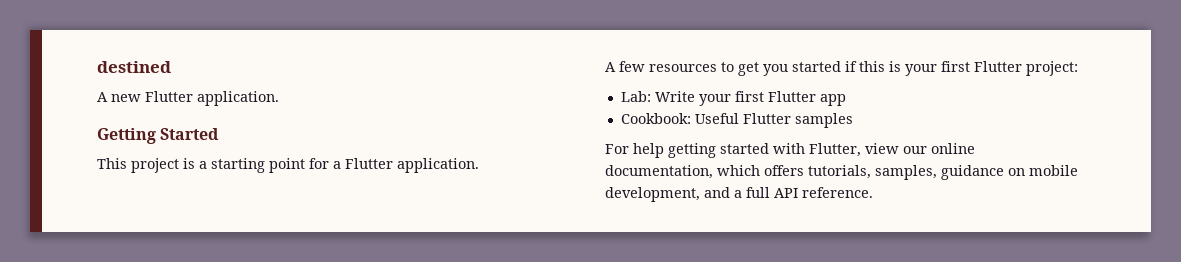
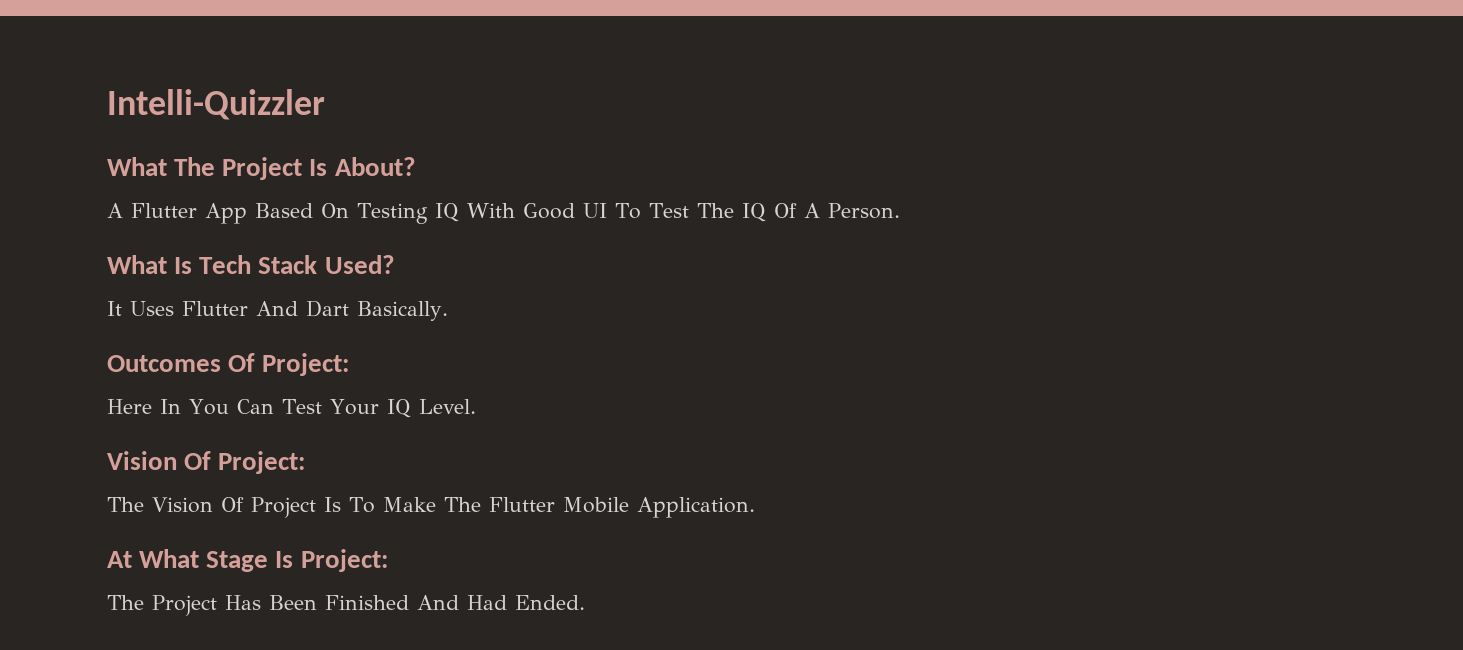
- destined
- A new Flutter application.
- Getting Started
- This project is a starting point for a Flutter application.
- A few resources to get you started if this is your first Flutter project:
- Lab: Write your first Flutter app
- Cookbook: Useful Flutter samples
- For help getting started with Flutter, view our online documentation, which offers tutorials, samples, guidance on mobile development, and a full API reference.
+ Intelli-Quizzler
+ What The Project Is About?
+ A Flutter App Based On Testing IQ With Good UI To Test The IQ Of A Person.
+ What Is Tech Stack Used?
+ It Uses Flutter And Dart Basically.
+ Outcomes Of Project:
+ Here In You Can Test Your IQ Level.
+ Vision Of Project:
+ The Vision Of Project Is To Make The Flutter Mobile Application.
+ At What Stage Is Project:
+ The Project Has Been Finished And Had Ended.

